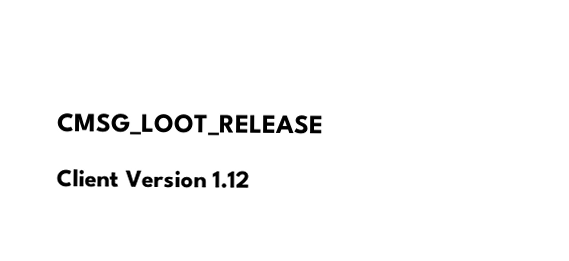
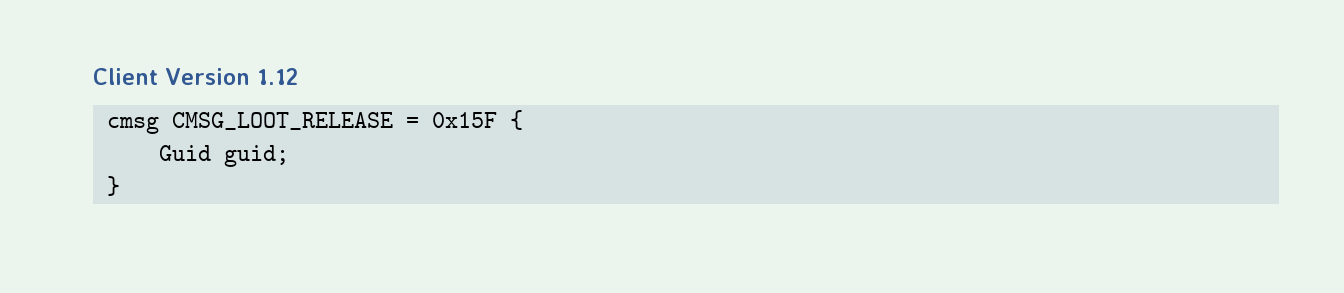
- CMSG_LOOT_RELEASE
+ cmsg CMSG_LOOT_RELEASE = 0x15F {
+ Guid guid;
+ }

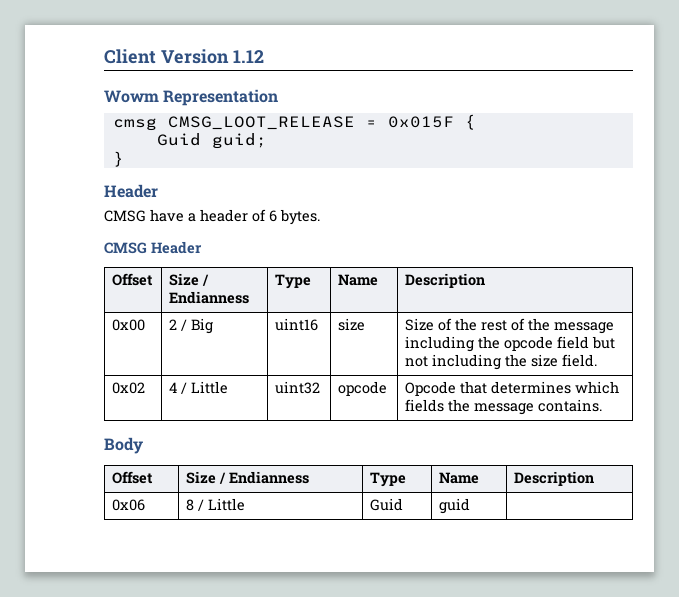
+ Wowm Representation
- cmsg CMSG_LOOT_RELEASE = 0x15F {
+ cmsg CMSG_LOOT_RELEASE = 0x015F {
  }
+ Header
+ CMSG have a header of 6 bytes.
+ CMSG Header
+ Offset | Size / Endianness | Type | Name | Description
+ 0x00 | 2 / Big | uint16 | size | Size of the rest of the message including the opcode field but not including the size field.
+ 0x02 | 4 / Little | uint32 | opcode | Opcode that determines which fields the message contains.
+ Body
+ Offset | Size / Endianness | Type | Name | Description
+ 0x06 | 8 / Little | Guid | guid |

